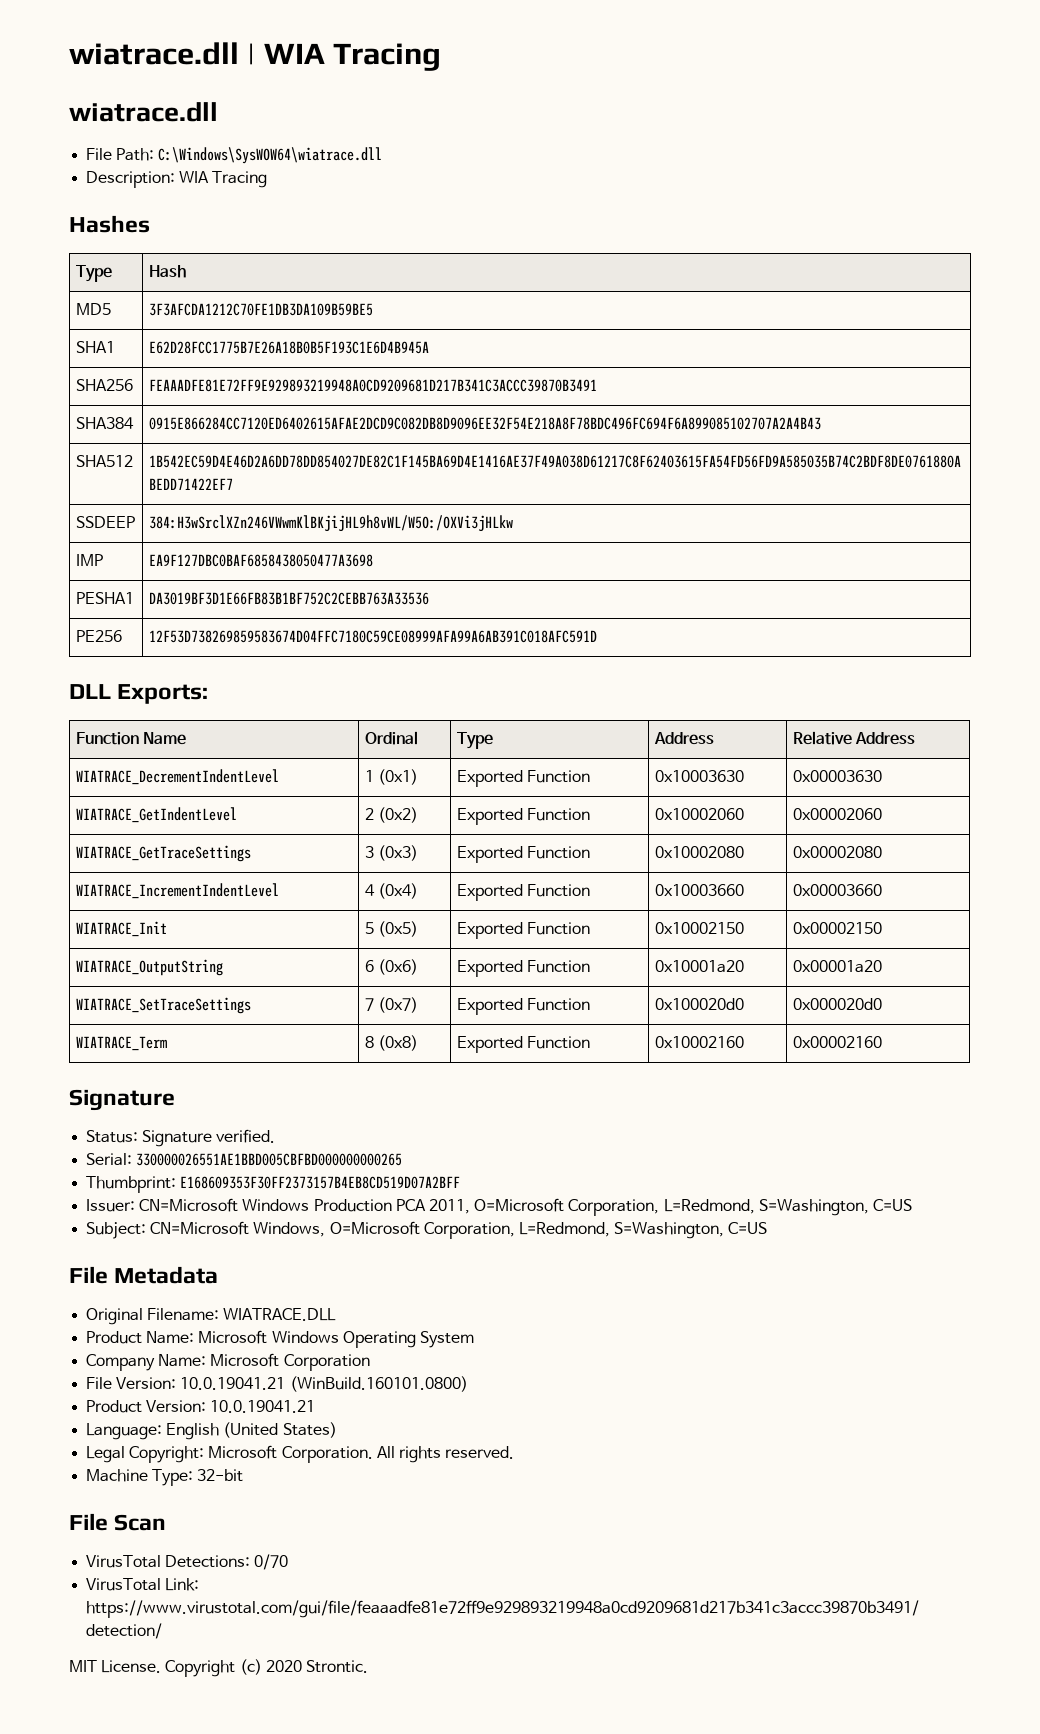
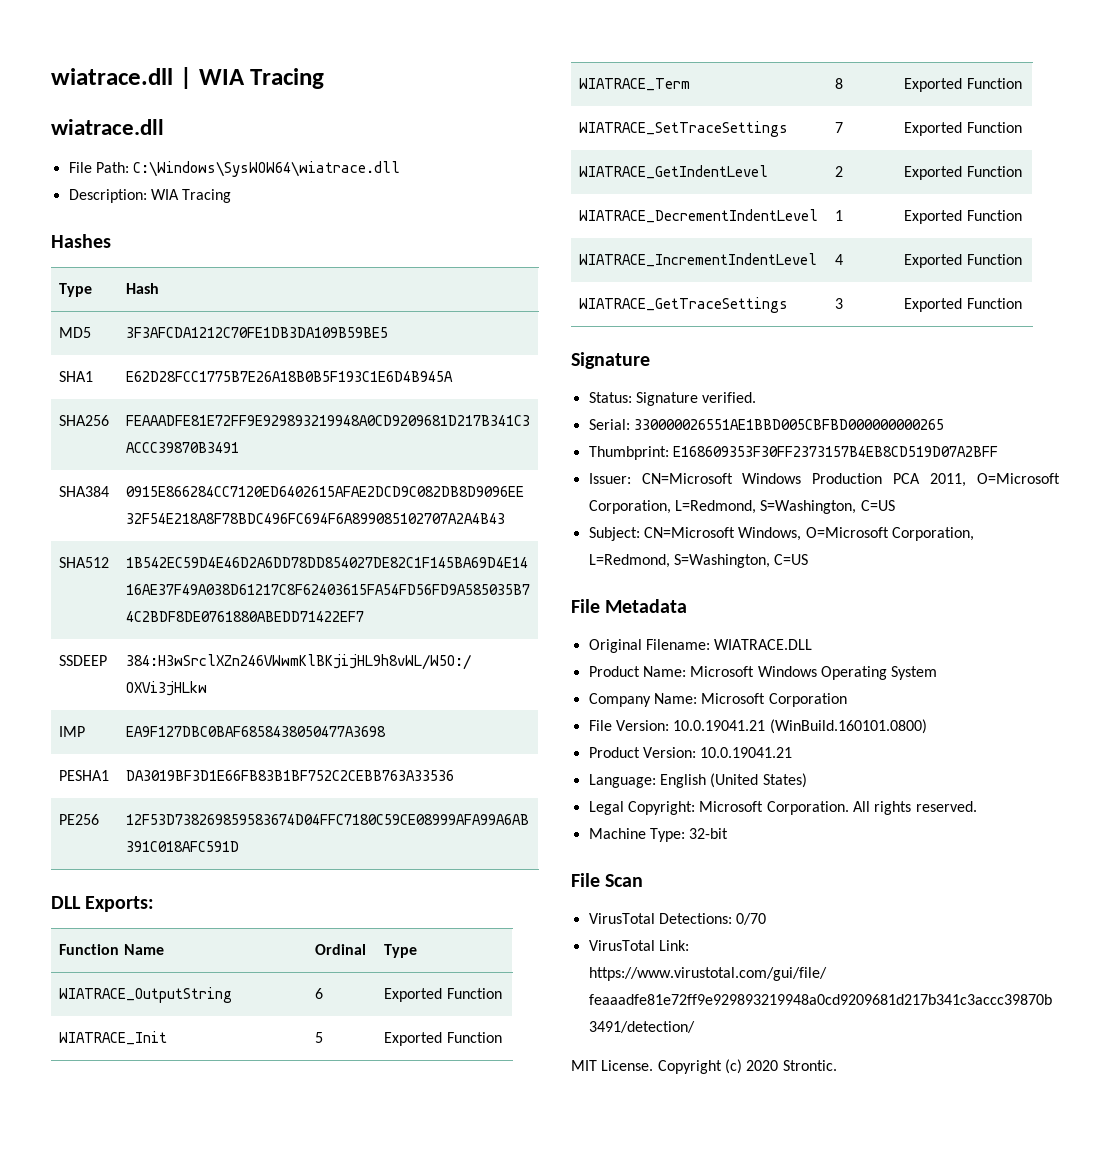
- Function Name | Ordinal | Type | Address | Relative Address
+ Function Name | Ordinal | Type
+ WIATRACE_OutputString | 6 | Exported Function
+ WIATRACE_Init | 5 | Exported Function
+ WIATRACE_Term | 8 | Exported Function
+ WIATRACE_SetTraceSettings | 7 | Exported Function
+ WIATRACE_GetIndentLevel | 2 | Exported Function
- WIATRACE_DecrementIndentLevel | 1 (0x1) | Exported Function | 0x10003630 | 0x00003630
- WIATRACE_GetIndentLevel | 2 (0x2) | Exported Function | 0x10002060 | 0x00002060
+ WIATRACE_DecrementIndentLevel | 1 | Exported Function
+ WIATRACE_IncrementIndentLevel | 4 | Exported Function
- WIATRACE_GetTraceSettings | 3 (0x3) | Exported Function | 0x10002080 | 0x00002080
- WIATRACE_IncrementIndentLevel | 4 (0x4) | Exported Function | 0x10003660 | 0x00003660
- WIATRACE_Init | 5 (0x5) | Exported Function | 0x10002150 | 0x00002150
- WIATRACE_OutputString | 6 (0x6) | Exported Function | 0x10001a20 | 0x00001a20
- WIATRACE_SetTraceSettings | 7 (0x7) | Exported Function | 0x100020d0 | 0x000020d0
- WIATRACE_Term | 8 (0x8) | Exported Function | 0x10002160 | 0x00002160
+ WIATRACE_GetTraceSettings | 3 | Exported Function

